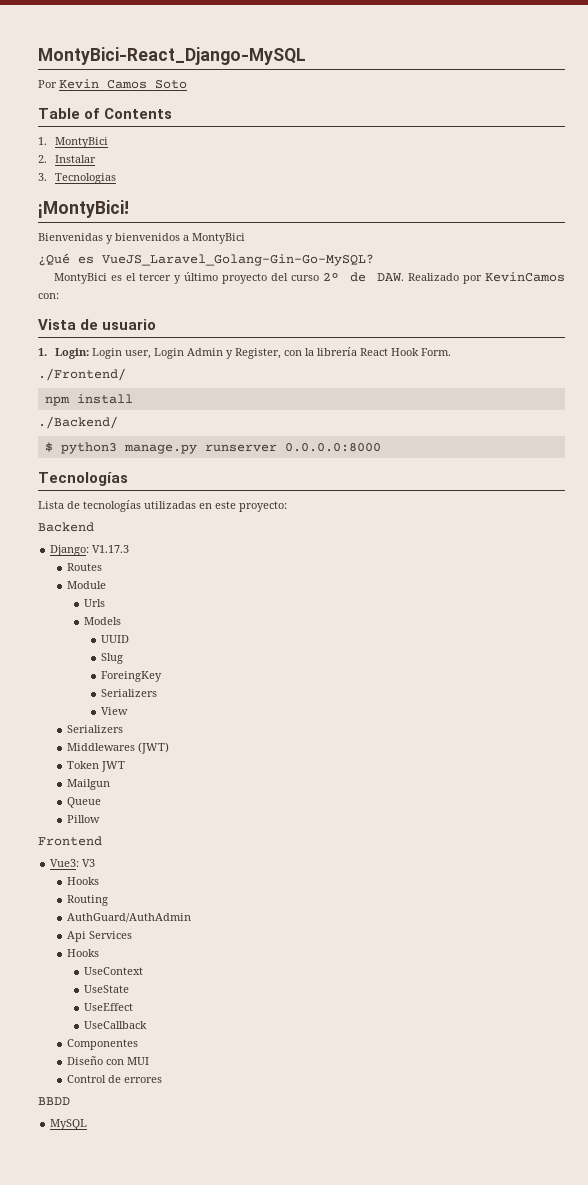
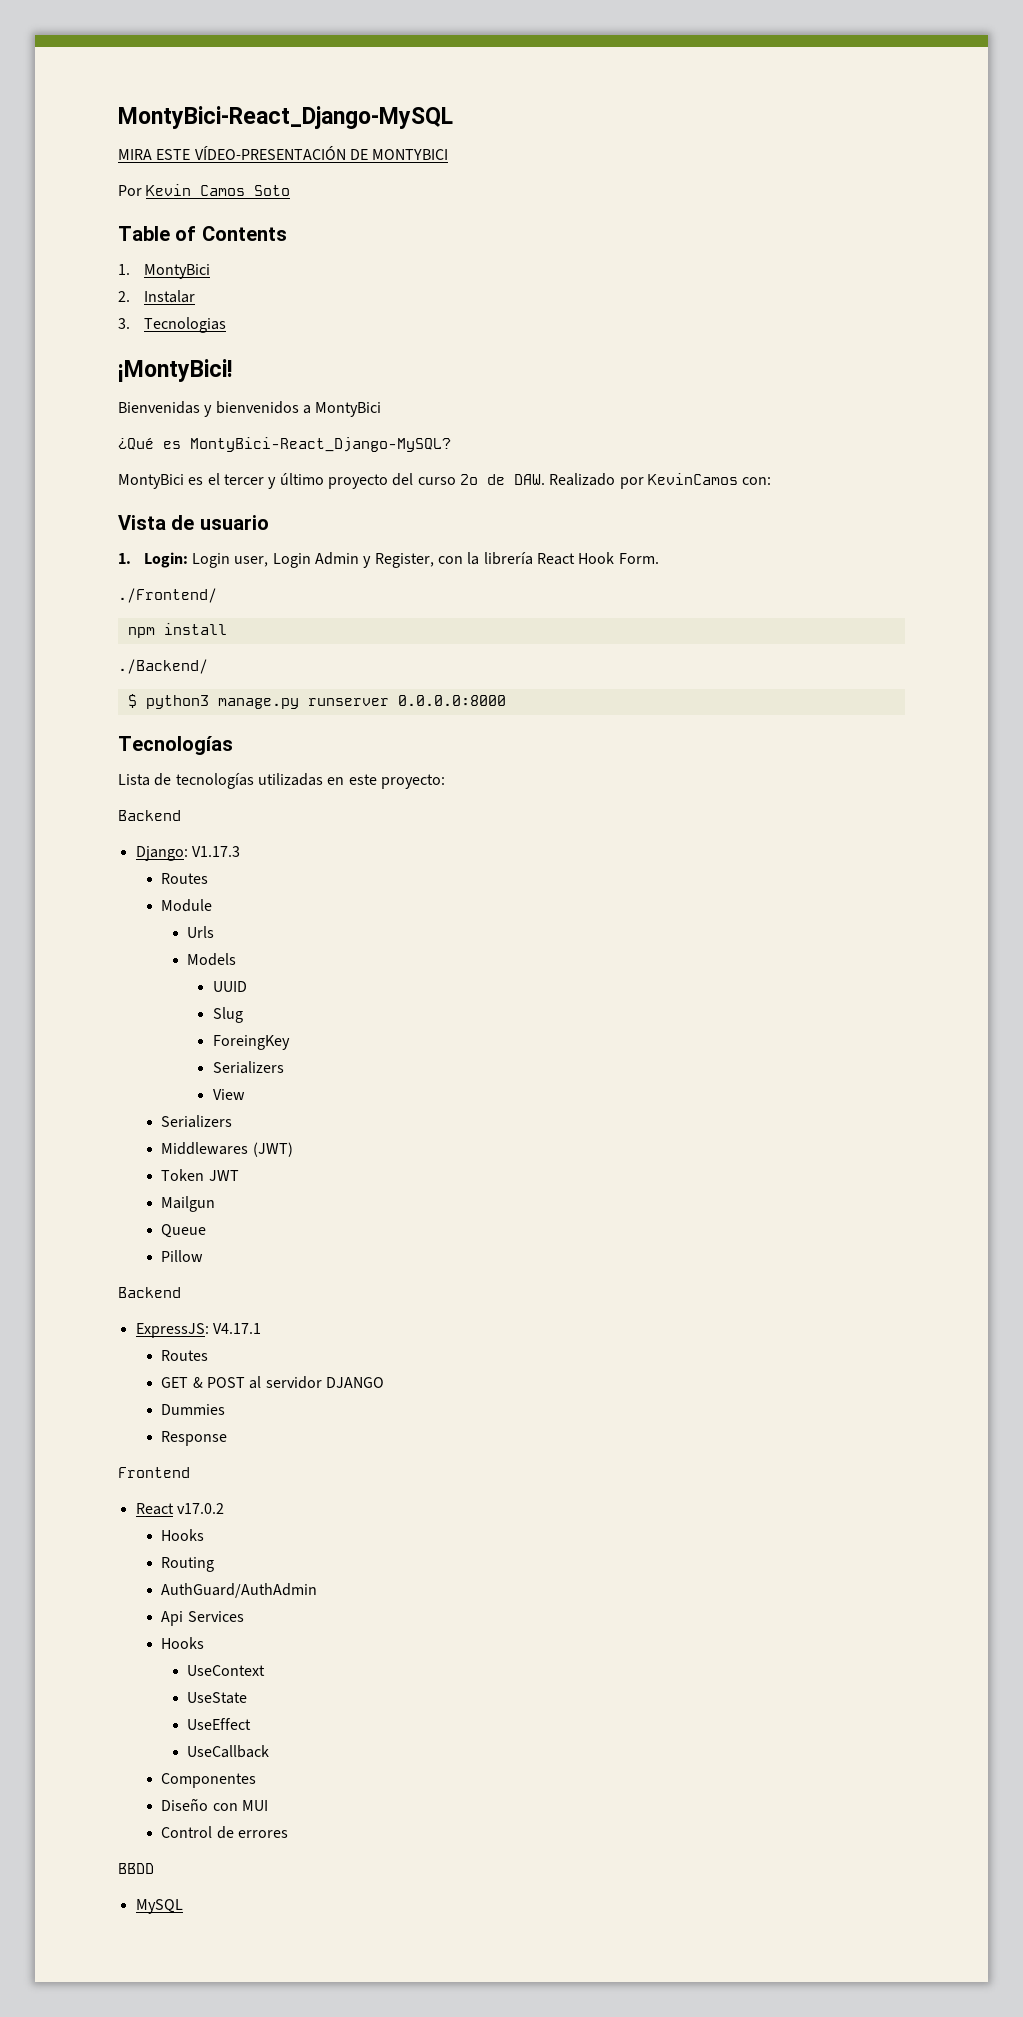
+ MIRA ESTE VÍDEO-PRESENTACIÓN DE MONTYBICI
- ¿Qué es VueJS_Laravel_Golang-Gin-Go-MySQL?
+ ¿Qué es MontyBici-React_Django-MySQL?
  Pillow
+ Backend
+ ExpressJS: V4.17.1
+ Routes
+ GET & POST al servidor DJANGO
+ Dummies
+ Response
- Vue3: V3
+ React v17.0.2

